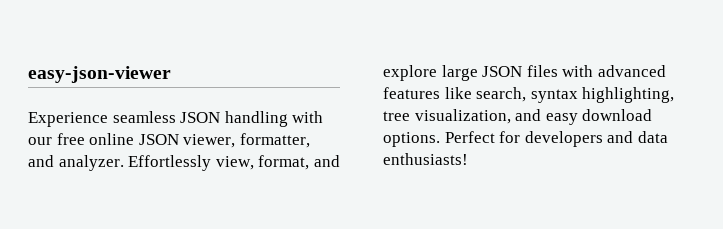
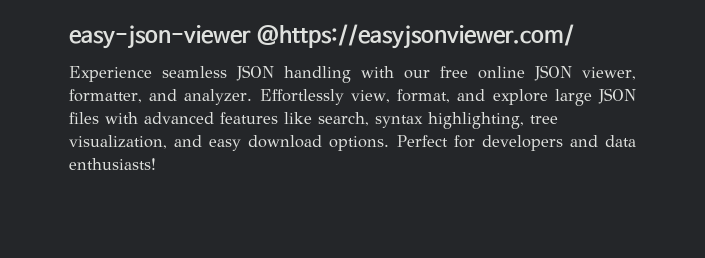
- easy-json-viewer
+ easy-json-viewer @https://easyjsonviewer.com/

